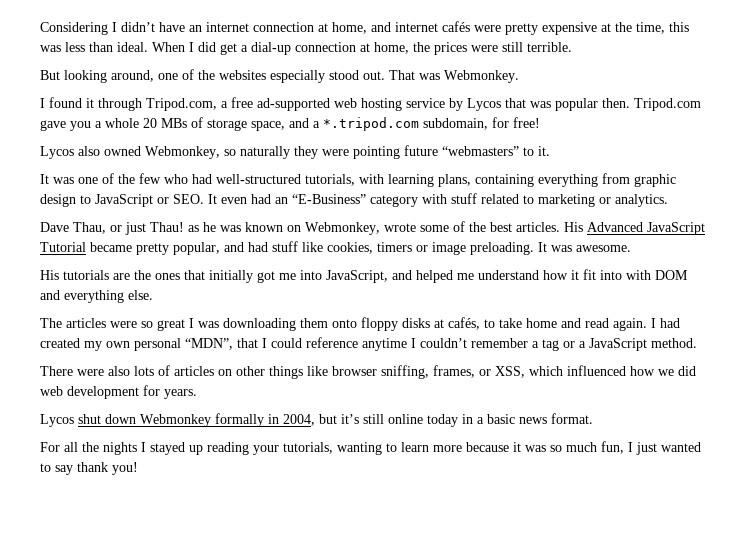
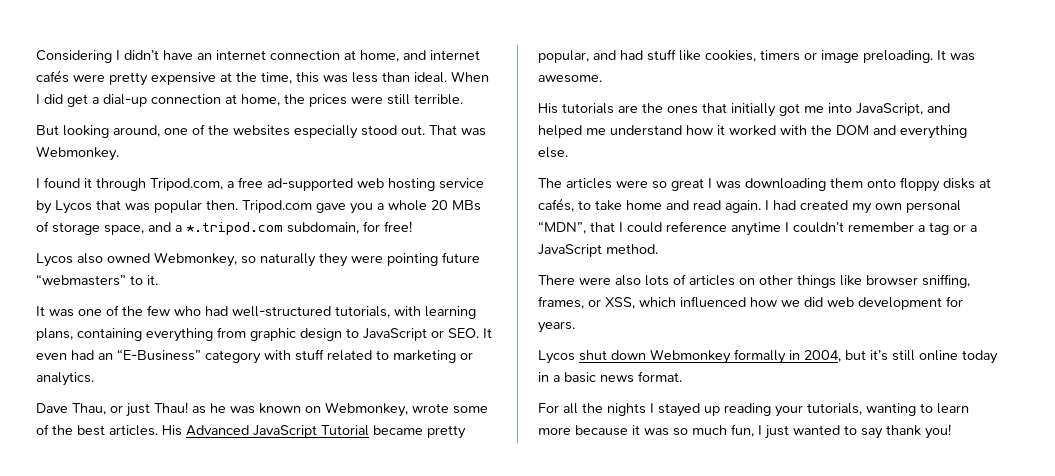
- His tutorials are the ones that initially got me into JavaScript, and helped me understand how it fit into with DOM and everything else.
+ His tutorials are the ones that initially got me into JavaScript, and helped me understand how it worked with the DOM and everything else.

